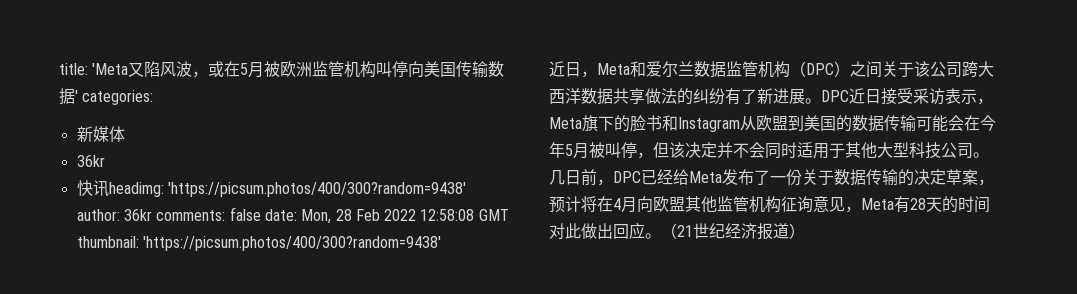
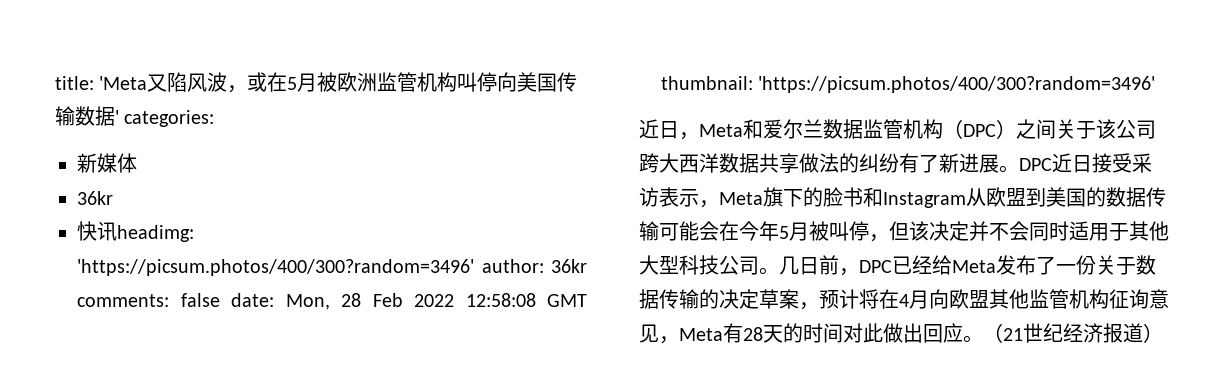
- 快讯headimg: 'https://picsum.photos/400/300?random=9438' author: 36kr comments: false date: Mon, 28 Feb 2022 12:58:08 GMT thumbnail: 'https://picsum.photos/400/300?random=9438'
+ 快讯headimg: 'https://picsum.photos/400/300?random=3496' author: 36kr comments: false date: Mon, 28 Feb 2022 12:58:08 GMT thumbnail: 'https://picsum.photos/400/300?random=3496'

